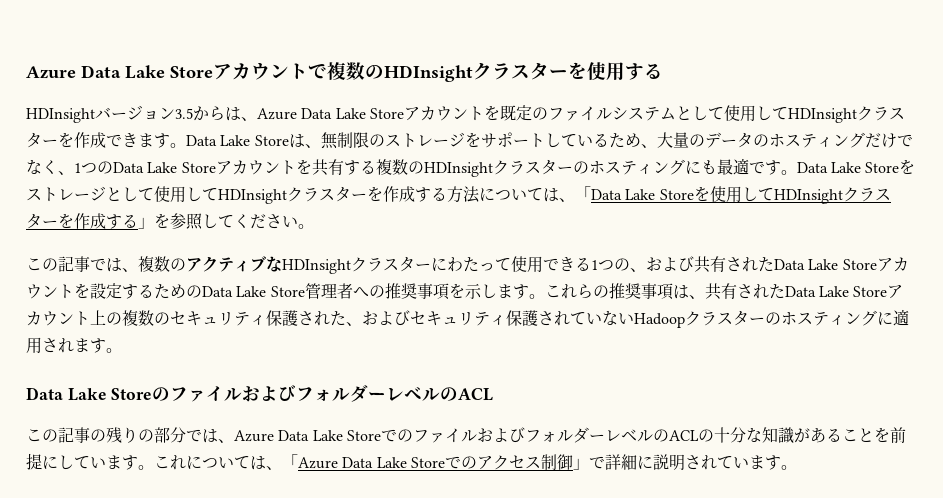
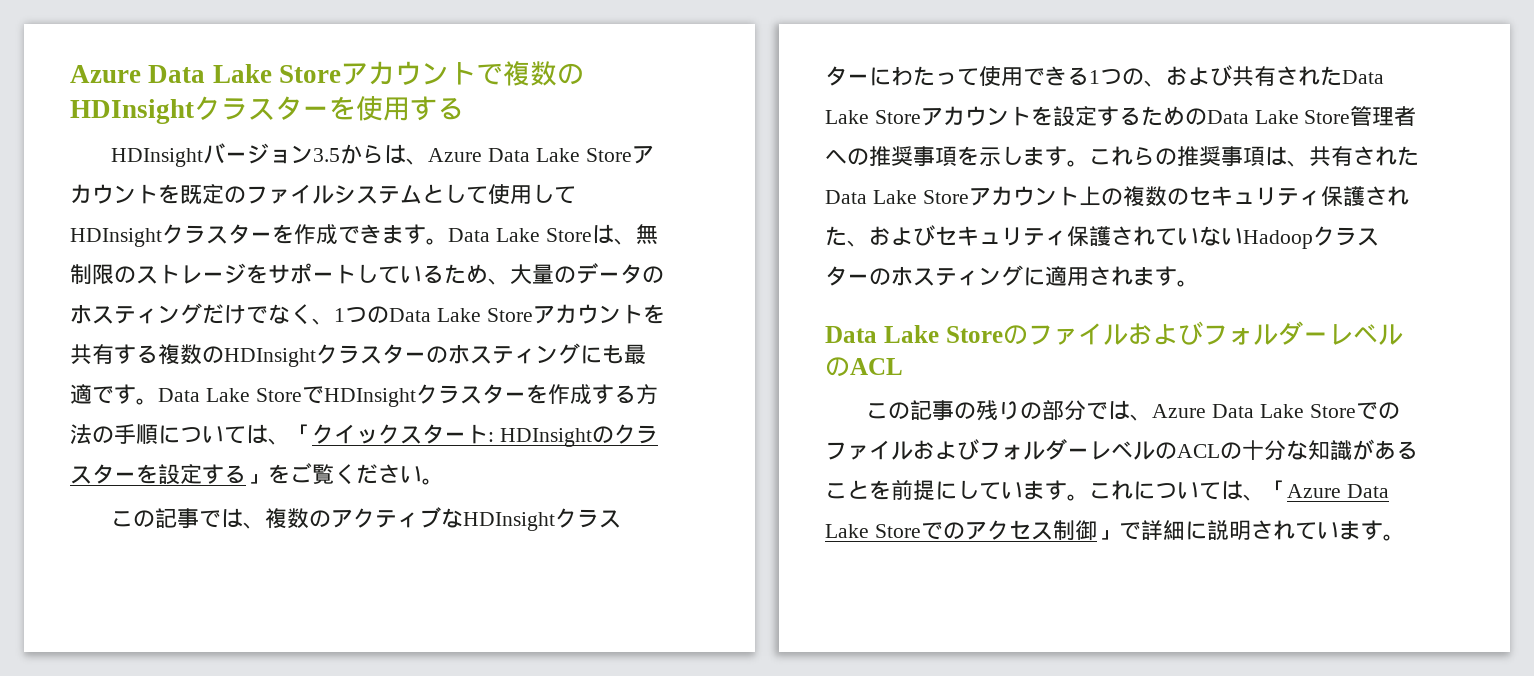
- Data Lake Storeをストレージとして使用してHDInsightクラスターを作成する方法については、「Data Lake Storeを使用してHDInsightクラスターを作成する」を参照してください。
+ Data Lake StoreでHDInsightクラスターを作成する方法の手順については、「クイックスタート: HDInsightのクラスターを設定する」をご覧ください。

